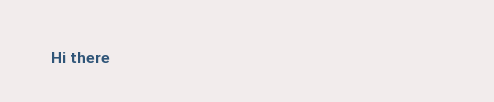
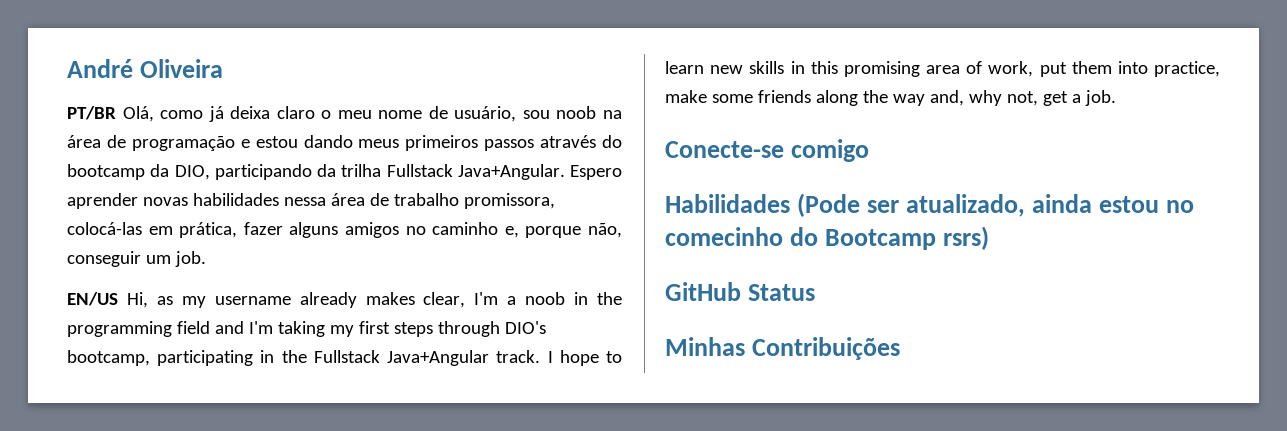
- Hi there
+ André Oliveira
+ PT/BR Olá, como já deixa claro o meu nome de usuário, sou noob na área de programação e estou dando meus primeiros passos através do bootcamp da DIO, participando da trilha Fullstack Java+Angular. Espero aprender novas habilidades nessa área de trabalho promissora, colocá-las em prática, fazer alguns amigos no caminho e, porque não, conseguir um job.
+ EN/US Hi, as my username already makes clear, I'm a noob in the programming field and I'm taking my first steps through DIO's bootcamp, participating in the Fullstack Java+Angular track. I hope to learn new skills in this promising area of work, put them into practice, make some friends along the way and, why not, get a job.
+ Conecte-se comigo
+ Habilidades (Pode ser atualizado, ainda estou no comecinho do Bootcamp rsrs)
+ GitHub Status
+ Minhas Contribuições

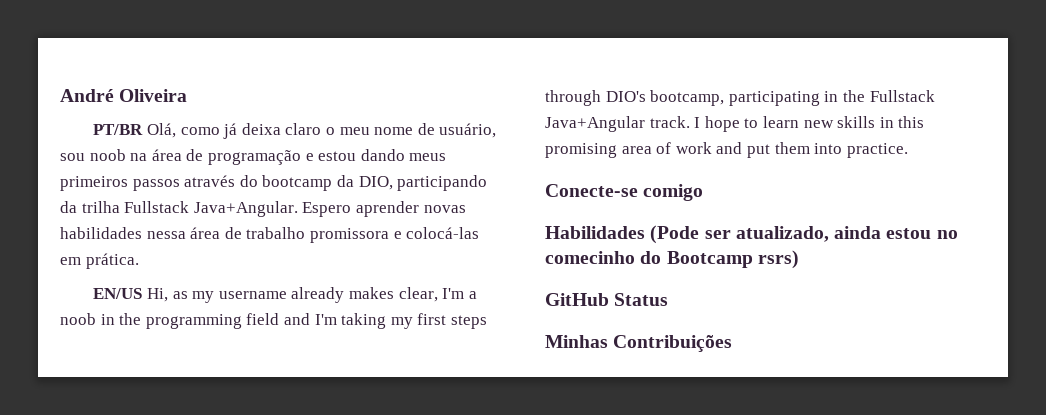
- Espero aprender novas habilidades nessa área de trabalho promissora, colocá-las em prática, fazer alguns amigos no caminho e, porque não, conseguir um job.
+ Espero aprender novas habilidades nessa área de trabalho promissora e colocá-las em prática.
- I hope to learn new skills in this promising area of work, put them into practice, make some friends along the way and, why not, get a job.
+ I hope to learn new skills in this promising area of work and put them into practice.

